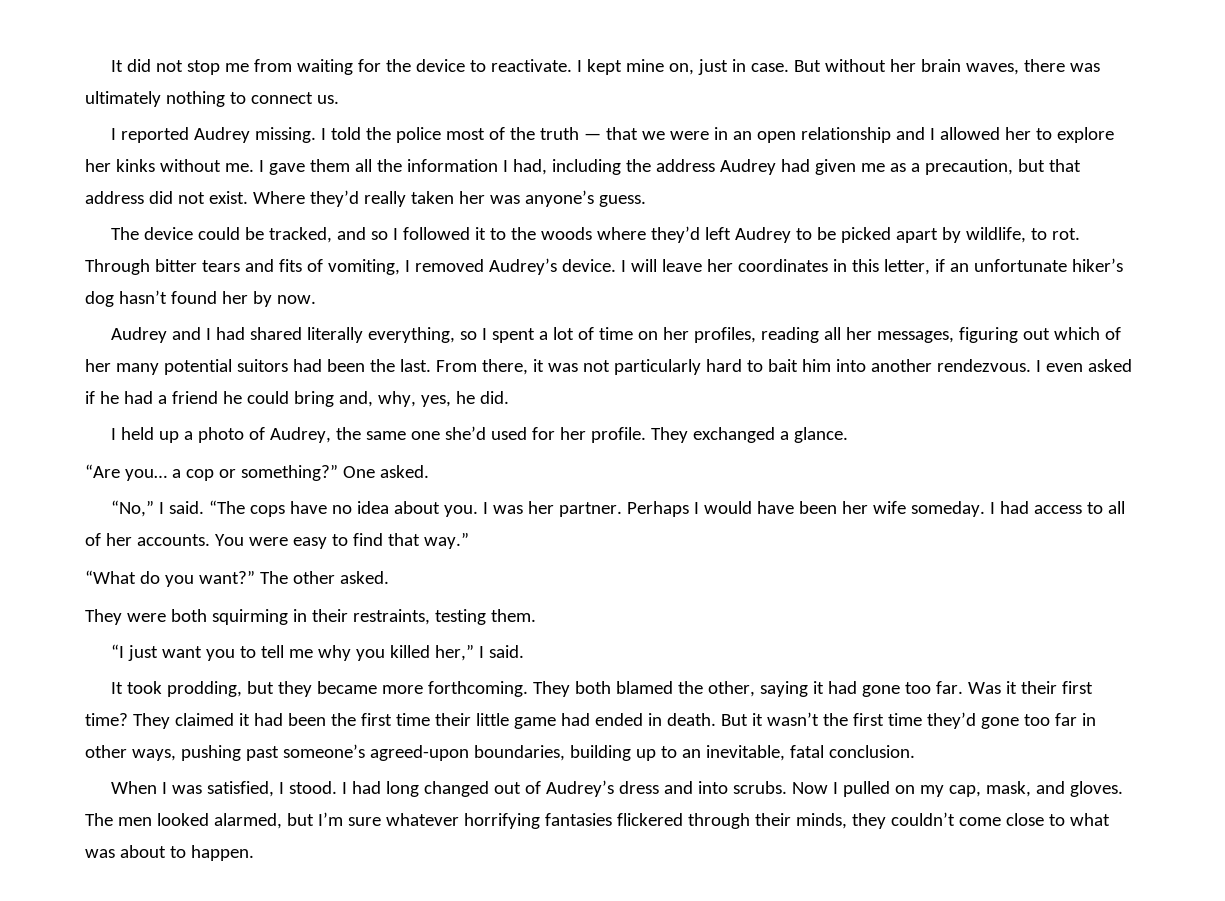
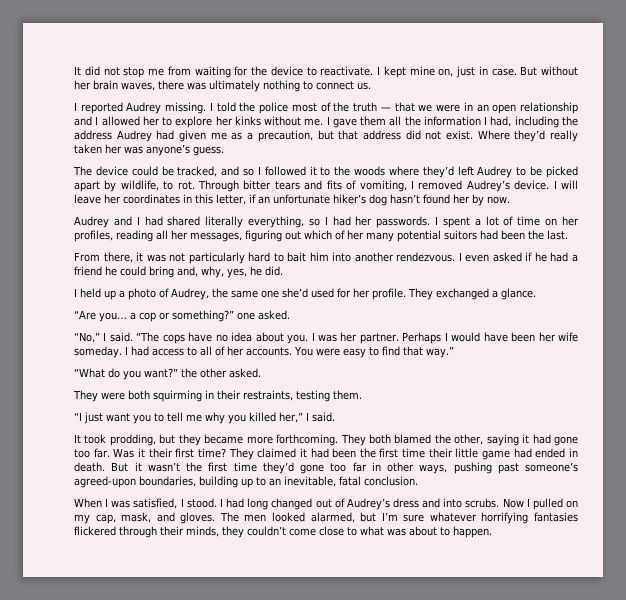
- Audrey and I had shared literally everything, so I spent a lot of time on her profiles, reading all her messages, figuring out which of her many potential suitors had been the last. From there, it was not particularly hard to bait him into another rendezvous.
+ Audrey and I had shared literally everything, so I had her passwords. I spent a lot of time on her profiles, reading all her messages, figuring out which of her many potential suitors had been the last.
+ From there, it was not particularly hard to bait him into another rendezvous.
- “Are you… a cop or something?” One asked.
+ “Are you… a cop or something?” one asked.
- “What do you want?” The other asked.
+ “What do you want?” the other asked.

